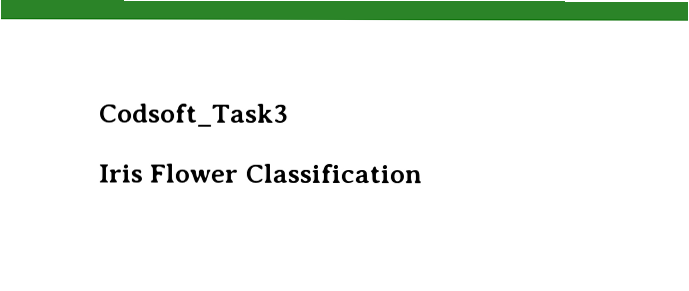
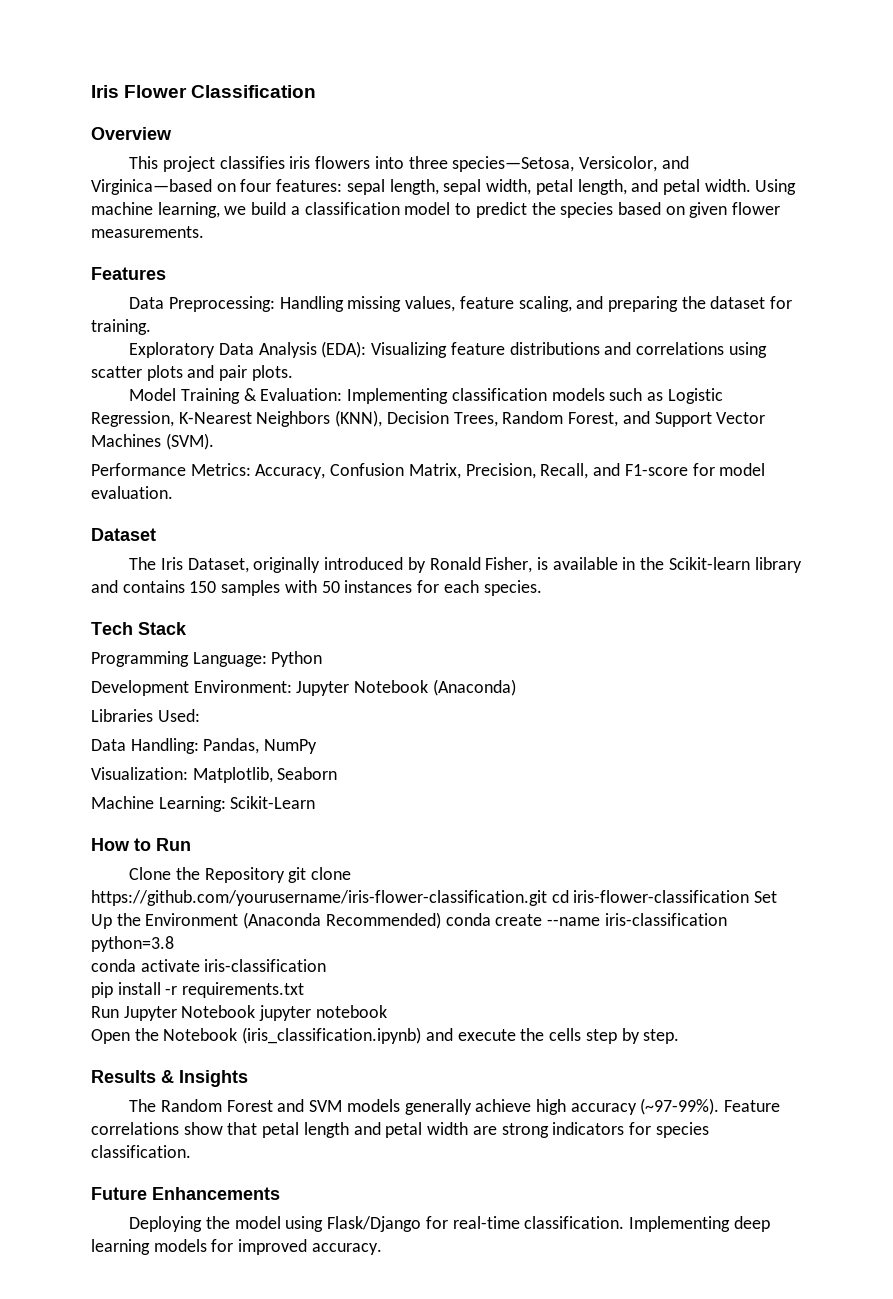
- Codsoft_Task3
+ Overview
+ This project classifies iris flowers into three species—Setosa, Versicolor, and Virginica—based on four features: sepal length, sepal width, petal length, and petal width. Using machine learning, we build a classification model to predict the species based on given flower measurements.
+ Features
+ Data Preprocessing: Handling missing values, feature scaling, and preparing the dataset for training.
+ Exploratory Data Analysis (EDA): Visualizing feature distributions and correlations using scatter plots and pair plots.
+ Model Training & Evaluation: Implementing classification models such as Logistic Regression, K-Nearest Neighbors (KNN), Decision Trees, Random Forest, and Support Vector Machines (SVM).
+ Performance Metrics: Accuracy, Confusion Matrix, Precision, Recall, and F1-score for model evaluation.
+ Dataset
+ The Iris Dataset, originally introduced by Ronald Fisher, is available in the Scikit-learn library and contains 150 samples with 50 instances for each species.
+ Tech Stack
+ Programming Language: Python
+ Development Environment: Jupyter Notebook (Anaconda)
+ Libraries Used:
+ Data Handling: Pandas, NumPy
+ Visualization: Matplotlib, Seaborn
+ Machine Learning: Scikit-Learn
+ How to Run
+ Clone the Repository git clone https://github.com/yourusername/iris-flower-classification.git cd iris-flower-classification Set Up the Environment (Anaconda Recommended) conda create --name iris-classification python=3.8
+ conda activate iris-classification
+ pip install -r requirements.txt
+ Run Jupyter Notebook jupyter notebook
+ Open the Notebook (iris_classification.ipynb) and execute the cells step by step.
+ Results & Insights
+ The Random Forest and SVM models generally achieve high accuracy (~97-99%). Feature correlations show that petal length and petal width are strong indicators for species classification.
+ Future Enhancements
+ Deploying the model using Flask/Django for real-time classification. Implementing deep learning models for improved accuracy.

